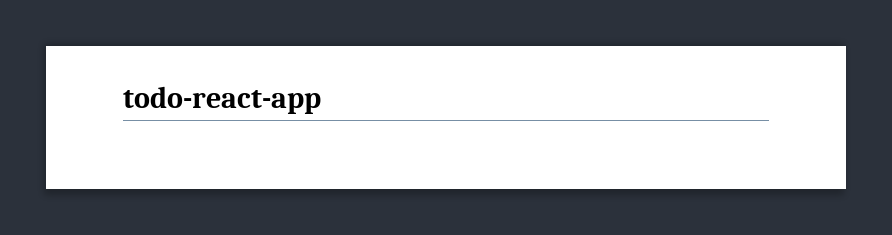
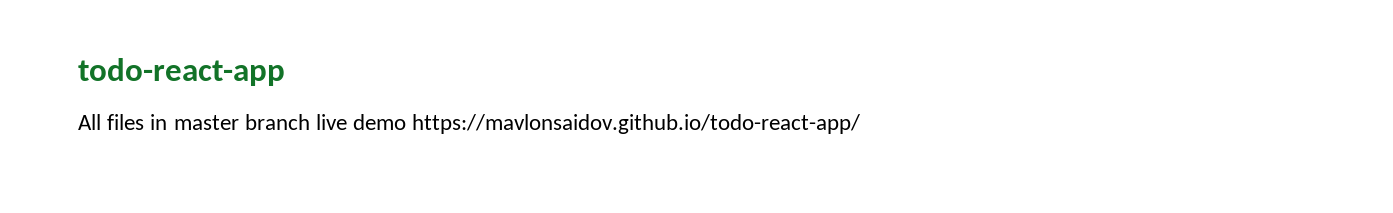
+ All files in master branch live demo https://mavlonsaidov.github.io/todo-react-app/

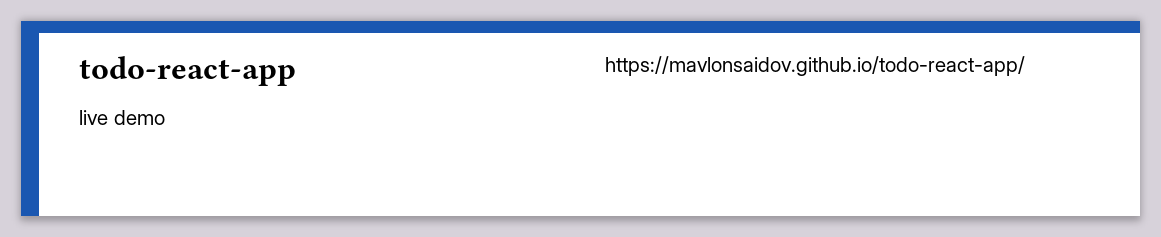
- All files in master branch live demo https://mavlonsaidov.github.io/todo-react-app/
+ live demo https://mavlonsaidov.github.io/todo-react-app/

